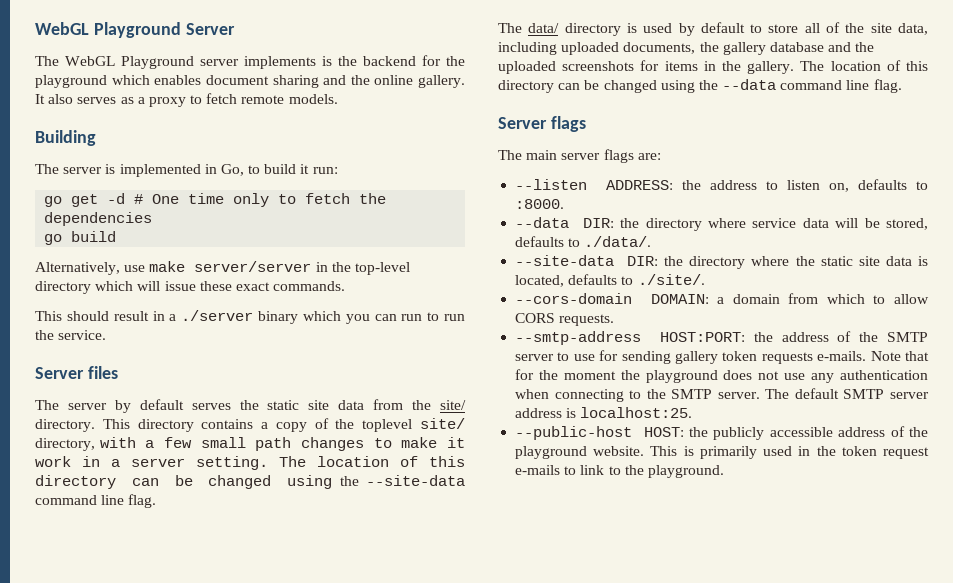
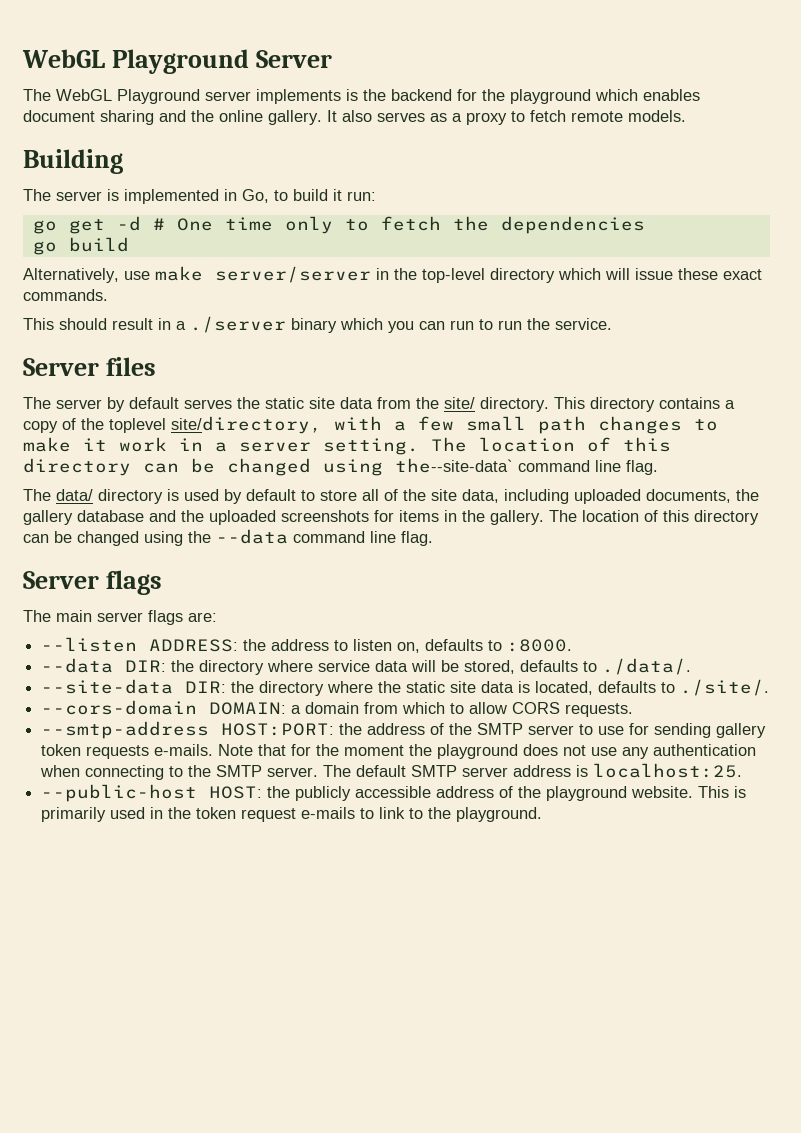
- This directory contains a copy of the toplevel site/ directory, with a few small path changes to make it work in a server setting.
+ This directory contains a copy of the toplevel site/directory, with a few small path changes to make it work in a server setting.
- The location of this directory can be changed using the --site-data command line flag.
+ The location of this directory can be changed using the--site-data` command line flag.

